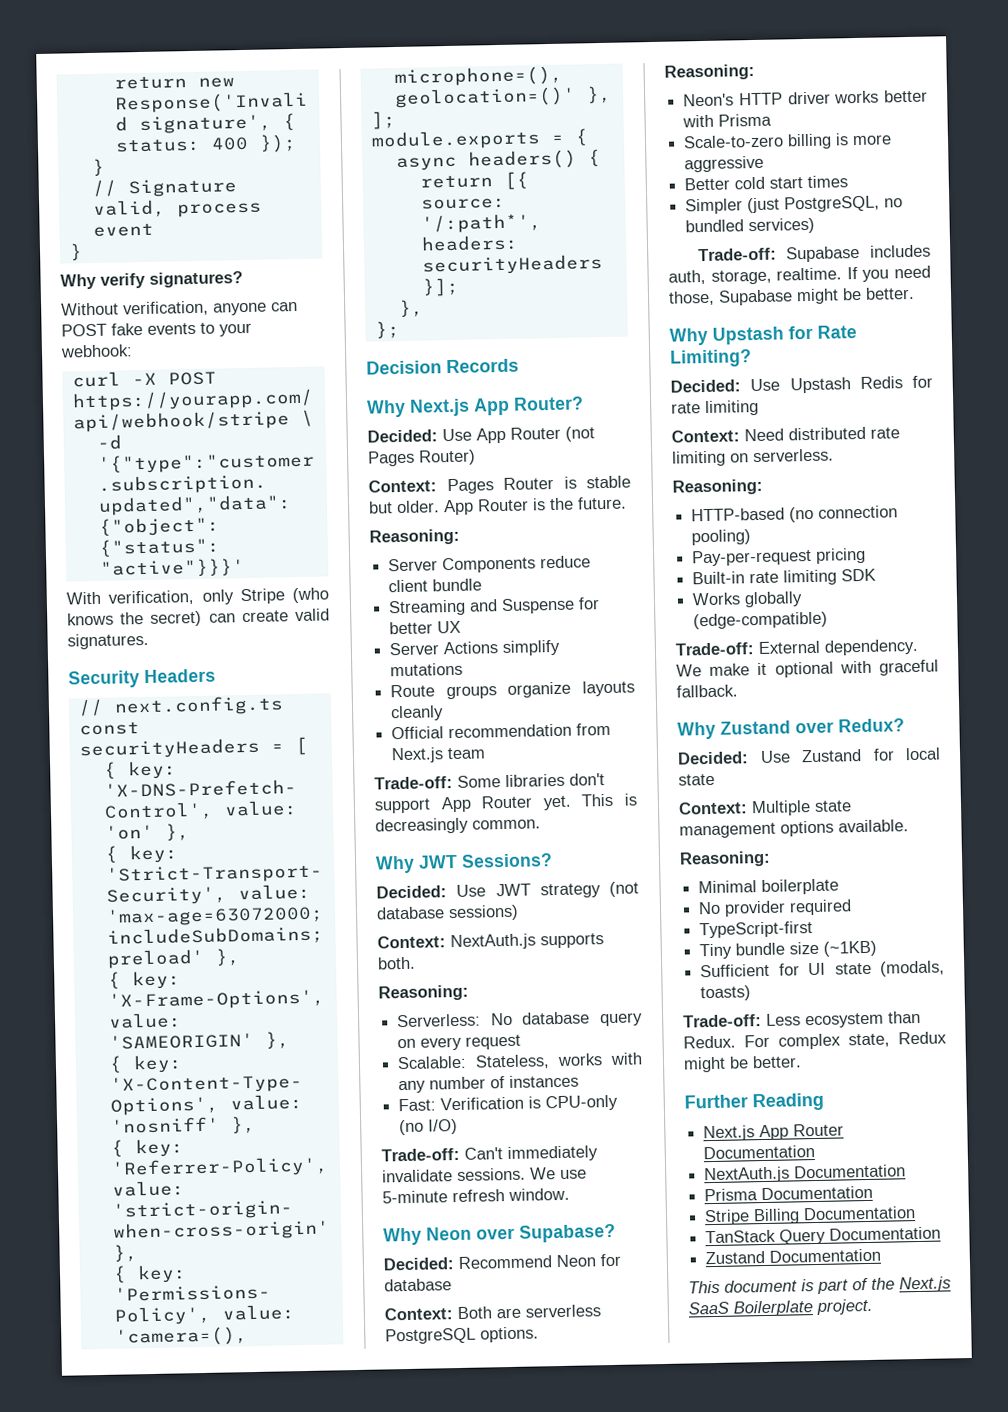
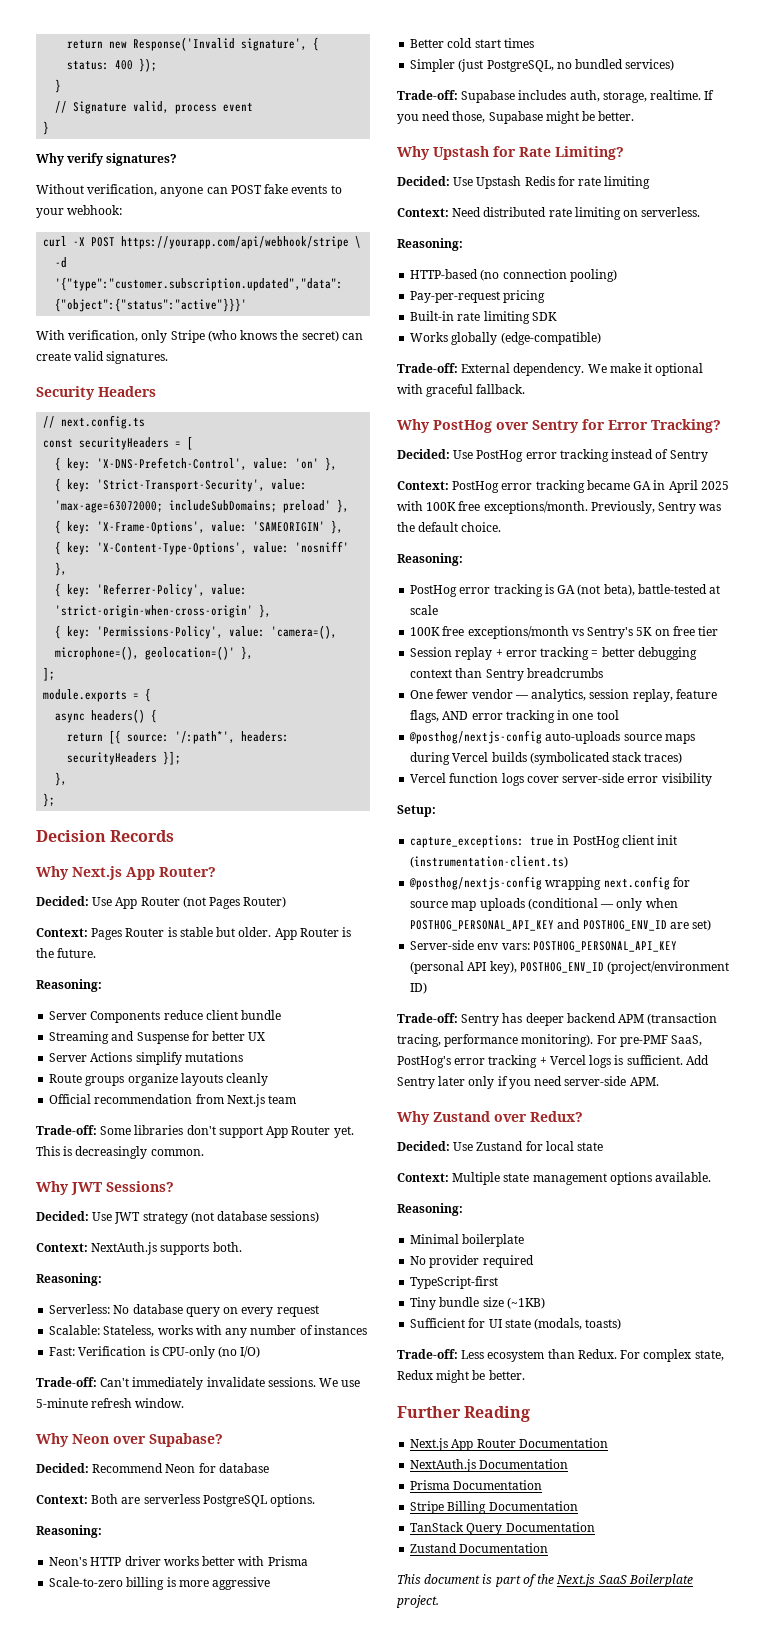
+ Why PostHog over Sentry for Error Tracking?
+ Decided: Use PostHog error tracking instead of Sentry
+ Context: PostHog error tracking became GA in April 2025 with 100K free exceptions/month. Previously, Sentry was the default choice.
+ Reasoning:
+ PostHog error tracking is GA (not beta), battle-tested at scale
+ 100K free exceptions/month vs Sentry's 5K on free tier
+ Session replay + error tracking = better debugging context than Sentry breadcrumbs
+ One fewer vendor — analytics, session replay, feature flags, AND error tracking in one tool
+ @posthog/nextjs-config auto-uploads source maps during Vercel builds (symbolicated stack traces)
+ Vercel function logs cover server-side error visibility
+ Setup:
+ capture_exceptions: true in PostHog client init (instrumentation-client.ts)
+ @posthog/nextjs-config wrapping next.config for source map uploads (conditional — only when POSTHOG_PERSONAL_API_KEY and POSTHOG_ENV_ID are set)
+ Server-side env vars: POSTHOG_PERSONAL_API_KEY (personal API key), POSTHOG_ENV_ID (project/environment ID)
+ Trade-off: Sentry has deeper backend APM (transaction tracing, performance monitoring). For pre-PMF SaaS, PostHog's error tracking + Vercel logs is sufficient. Add Sentry later only if you need server-side APM.

